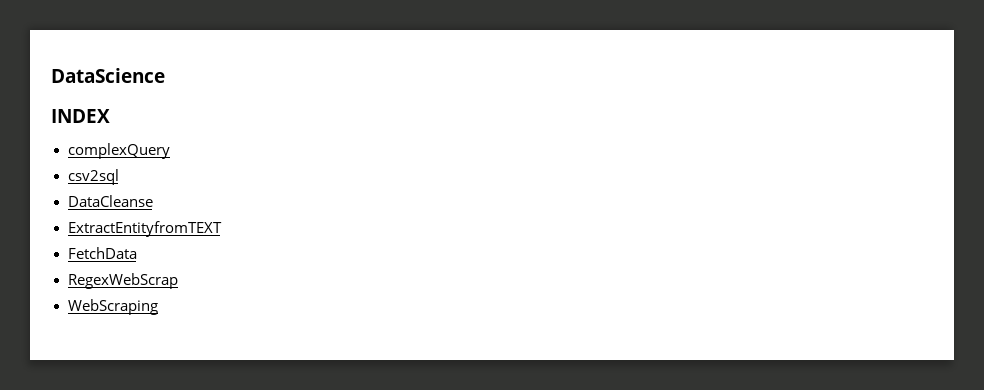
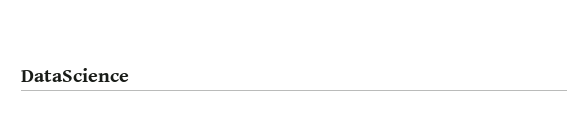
- INDEX
- complexQuery
- csv2sql
- DataCleanse
- ExtractEntityfromTEXT
- FetchData
- RegexWebScrap
- WebScraping

